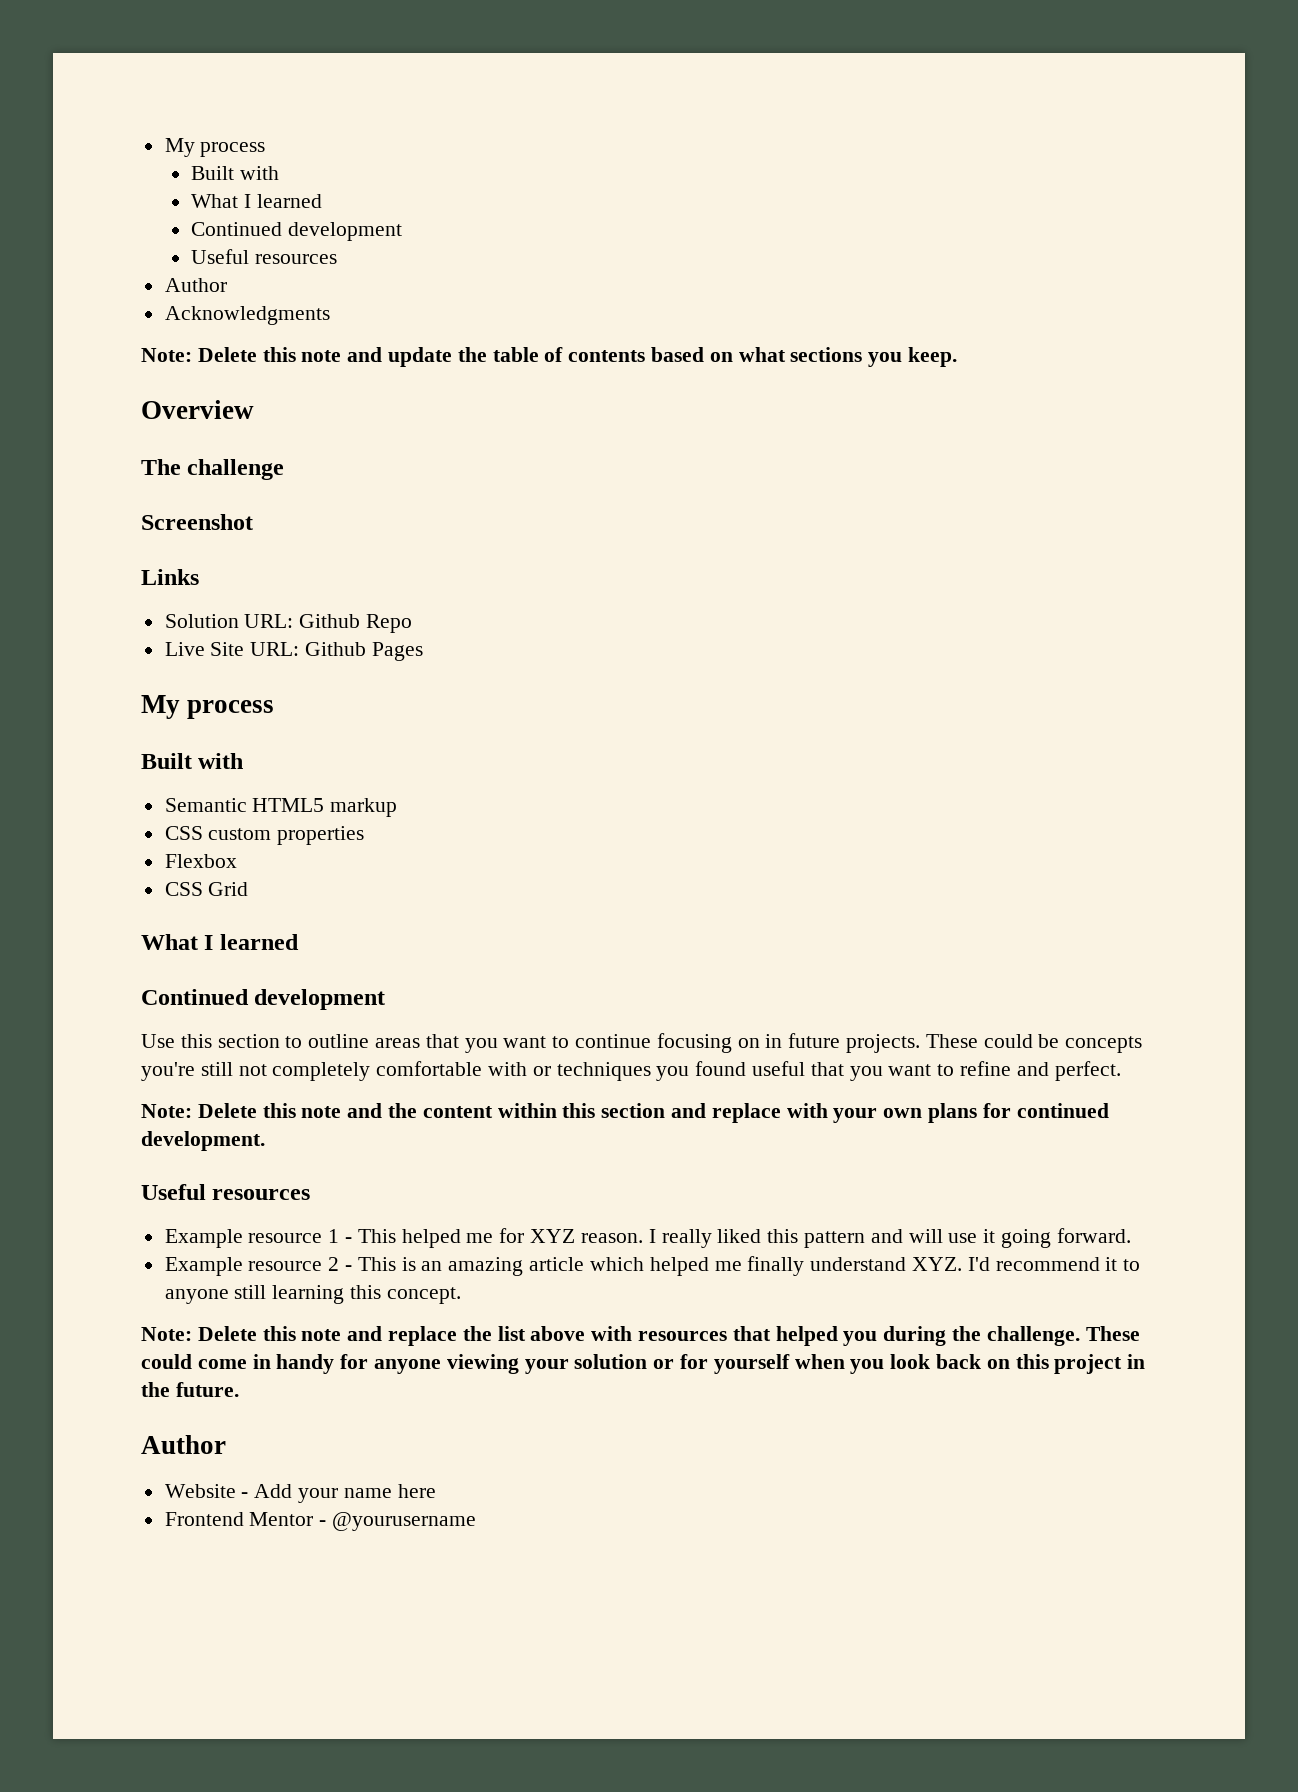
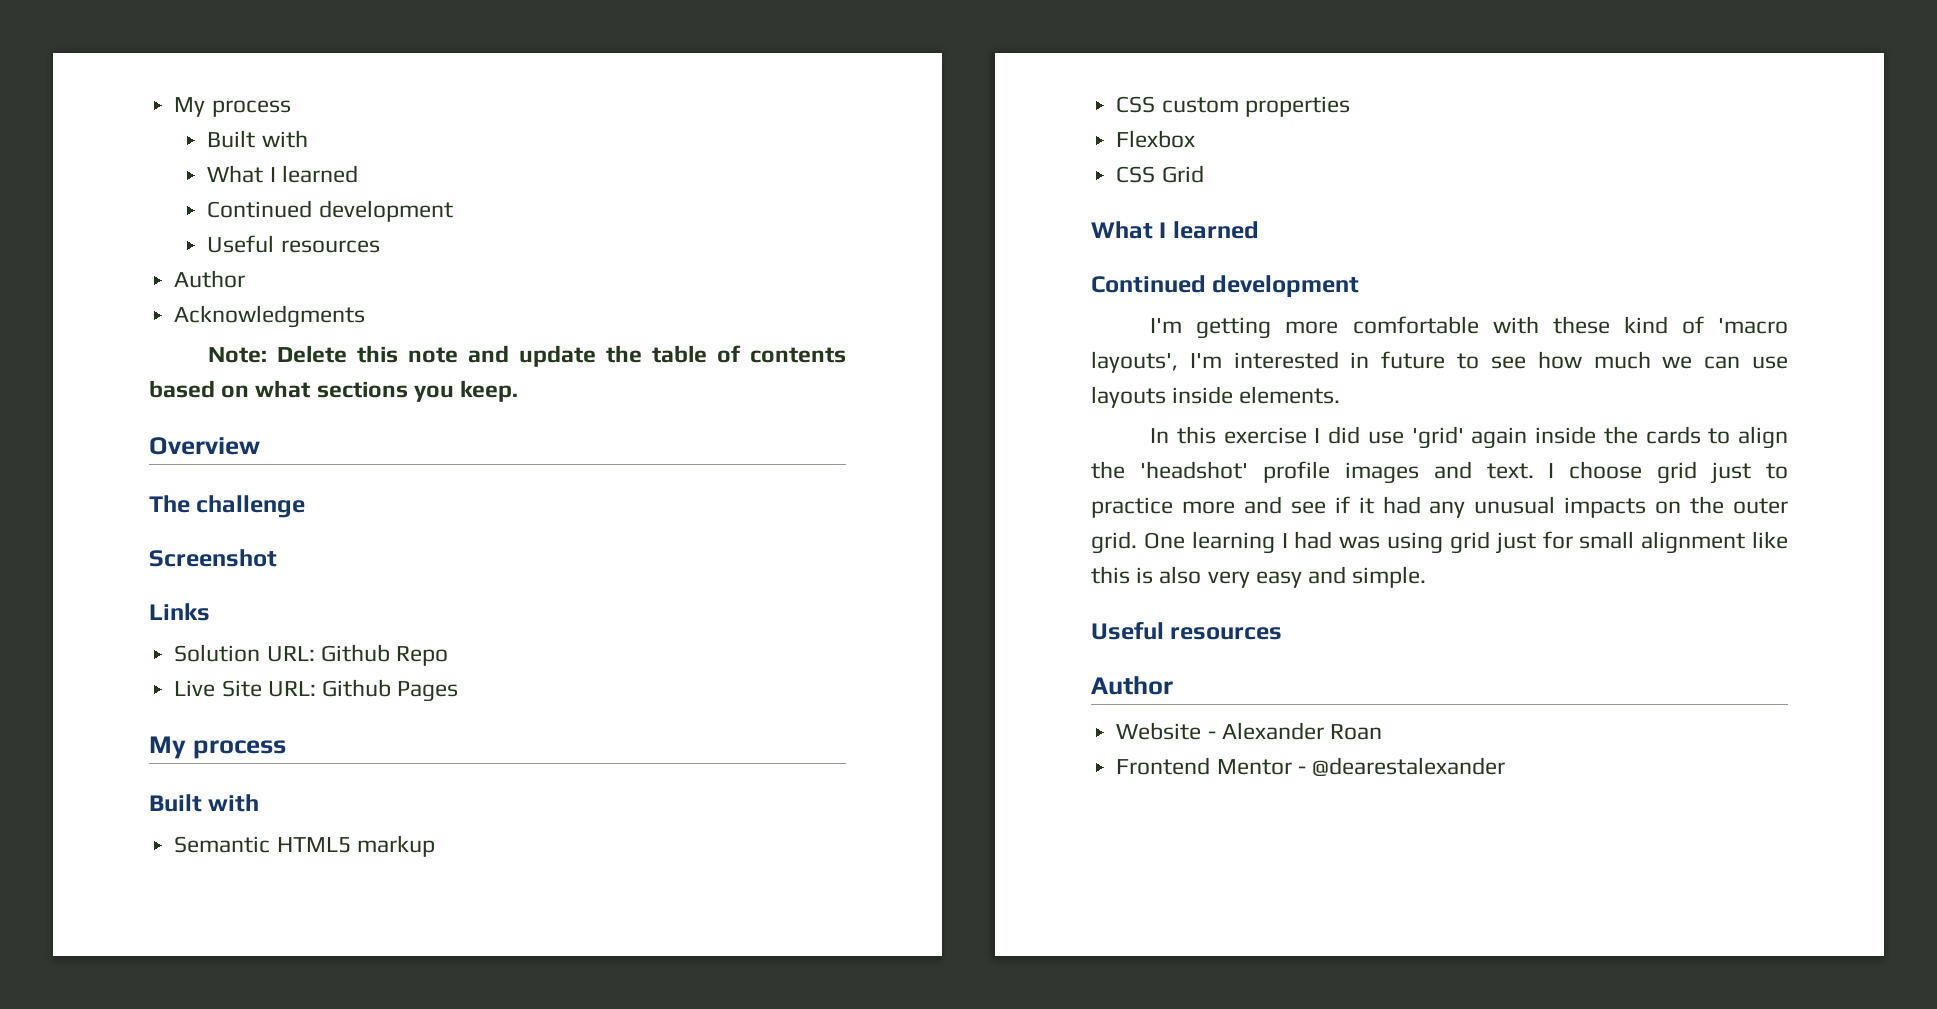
- Use this section to outline areas that you want to continue focusing on in future projects. These could be concepts you're still not completely comfortable with or techniques you found useful that you want to refine and perfect.
- Note: Delete this note and the content within this section and replace with your own plans for continued development.
+ I'm getting more comfortable with these kind of 'macro layouts', I'm interested in future to see how much we can use layouts inside elements.
+ In this exercise I did use 'grid' again inside the cards to align the 'headshot' profile images and text. I choose grid just to practice more and see if it had any unusual impacts on the outer grid. One learning I had was using grid just for small alignment like this is also very easy and simple.
  Useful resources
- Example resource 1 - This helped me for XYZ reason. I really liked this pattern and will use it going forward.
- Example resource 2 - This is an amazing article which helped me finally understand XYZ. I'd recommend it to anyone still learning this concept.
- Note: Delete this note and replace the list above with resources that helped you during the challenge. These could come in handy for anyone viewing your solution or for yourself when you look back on this project in the future.
- Website - Add your name here
+ Website - Alexander Roan
- Frontend Mentor - @yourusername
+ Frontend Mentor - @dearestalexander

